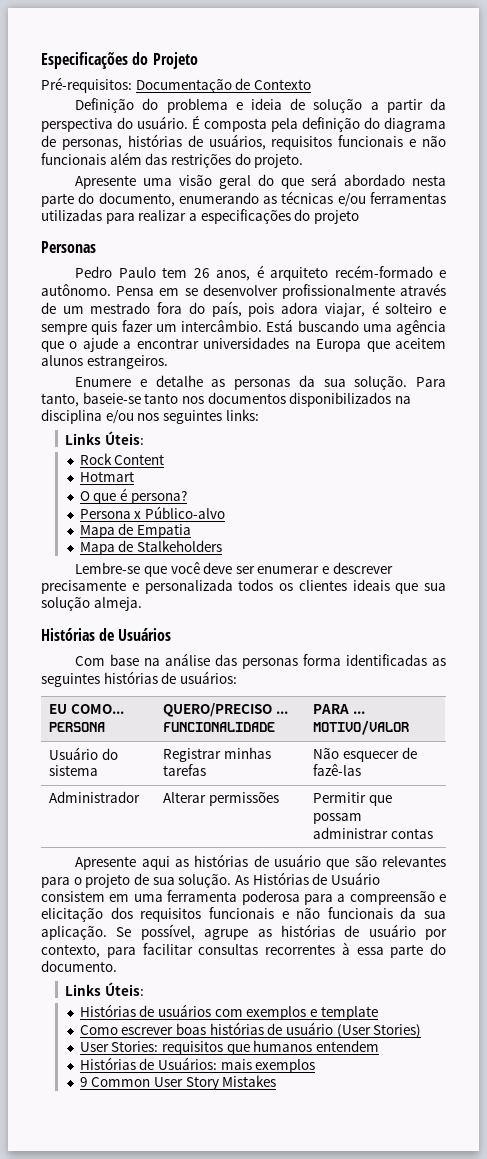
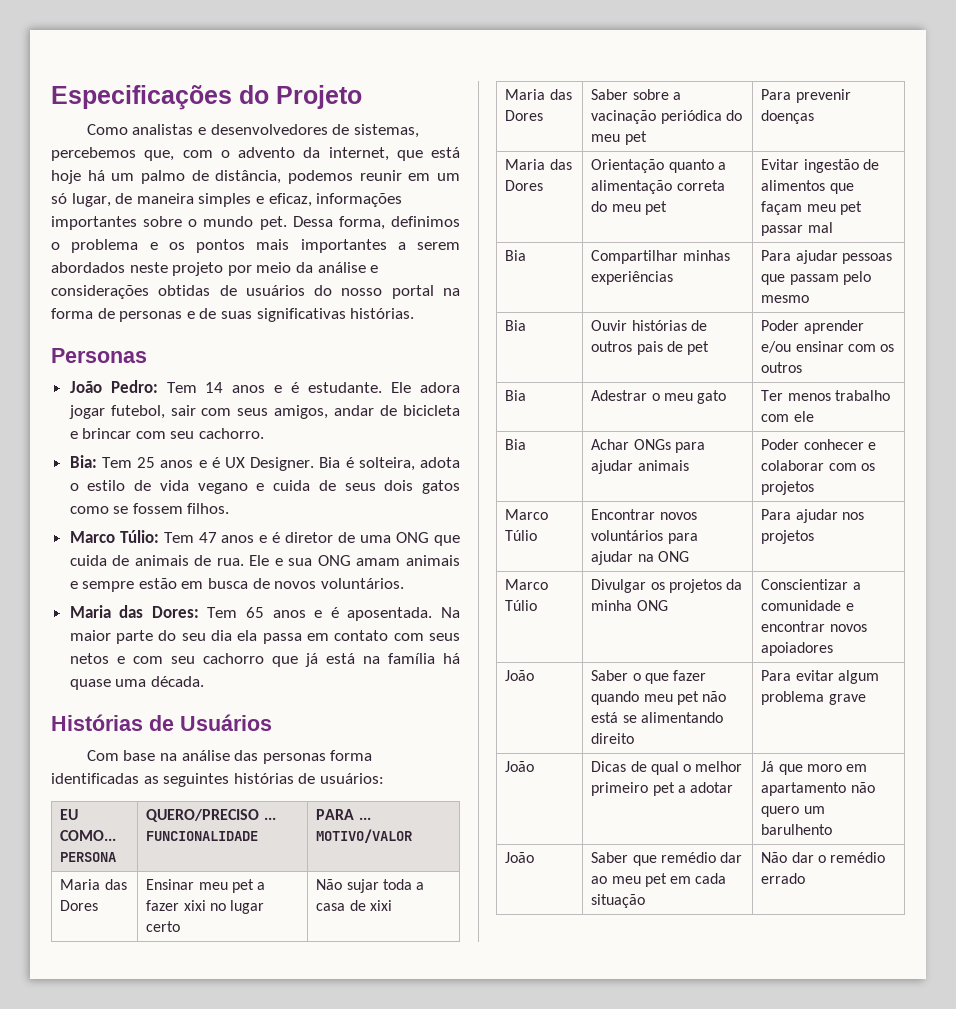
- Pré-requisitos: Documentação de Contexto
- Definição do problema e ideia de solução a partir da perspectiva do usuário. É composta pela definição do diagrama de personas, histórias de usuários, requisitos funcionais e não funcionais além das restrições do projeto.
- Apresente uma visão geral do que será abordado nesta parte do documento, enumerando as técnicas e/ou ferramentas utilizadas para realizar a especificações do projeto
+ Como analistas e desenvolvedores de sistemas, percebemos que, com o advento da internet, que está hoje há um palmo de distância, podemos reunir em um só lugar, de maneira simples e eficaz, informações importantes sobre o mundo pet. Dessa forma, definimos o problema e os pontos mais importantes a serem abordados neste projeto por meio da análise e considerações obtidas de usuários do nosso portal na forma de personas e de suas significativas histórias.
  Personas
- Pedro Paulo tem 26 anos, é arquiteto recém-formado e autônomo. Pensa em se desenvolver profissionalmente através de um mestrado fora do país, pois adora viajar, é solteiro e sempre quis fazer um intercâmbio. Está buscando uma agência que o ajude a encontrar universidades na Europa que aceitem alunos estrangeiros.
- Enumere e detalhe as personas da sua solução. Para tanto, baseie-se tanto nos documentos disponibilizados na disciplina e/ou nos seguintes links:
- Links Úteis:
- Rock Content
- Hotmart
- O que é persona?
- Persona x Público-alvo
- Mapa de Empatia
- Mapa de Stalkeholders
- Lembre-se que você deve ser enumerar e descrever precisamente e personalizada todos os clientes ideais que sua solução almeja.
+ João Pedro: Tem 14 anos e é estudante. Ele adora jogar futebol, sair com seus amigos, andar de bicicleta e brincar com seu cachorro.
+ Bia: Tem 25 anos e é UX Designer. Bia é solteira, adota o estilo de vida vegano e cuida de seus dois gatos como se fossem filhos.
+ Marco Túlio: Tem 47 anos e é diretor de uma ONG que cuida de animais de rua. Ele e sua ONG amam animais e sempre estão em busca de novos voluntários.
+ Maria das Dores: Tem 65 anos e é aposentada. Na maior parte do seu dia ela passa em contato com seus netos e com seu cachorro que já está na família há quase uma década.
- Usuário do sistema | Registrar minhas tarefas | Não esquecer de fazê-las
- Administrador | Alterar permissões | Permitir que possam administrar contas
- Apresente aqui as histórias de usuário que são relevantes para o projeto de sua solução. As Histórias de Usuário consistem em uma ferramenta poderosa para a compreensão e elicitação dos requisitos funcionais e não funcionais da sua aplicação. Se possível, agrupe as histórias de usuário por contexto, para facilitar consultas recorrentes à essa parte do documento.
- Links Úteis:
- Histórias de usuários com exemplos e template
- Como escrever boas histórias de usuário (User Stories)
- User Stories: requisitos que humanos entendem
- Histórias de Usuários: mais exemplos
- 9 Common User Story Mistakes
+ Maria das Dores | Ensinar meu pet a fazer xixi no lugar certo | Não sujar toda a casa de xixi
+ Maria das Dores | Saber sobre a vacinação periódica do meu pet | Para prevenir doenças
+ Maria das Dores | Orientação quanto a alimentação correta do meu pet | Evitar ingestão de alimentos que façam meu pet passar mal
+ Bia | Compartilhar minhas experiências | Para ajudar pessoas que passam pelo mesmo
+ Bia | Ouvir histórias de outros pais de pet | Poder aprender e/ou ensinar com os outros
+ Bia | Adestrar o meu gato | Ter menos trabalho com ele
+ Bia | Achar ONGs para ajudar animais | Poder conhecer e colaborar com os projetos
+ Marco Túlio | Encontrar novos voluntários para ajudar na ONG | Para ajudar nos projetos
+ Marco Túlio | Divulgar os projetos da minha ONG | Conscientizar a comunidade e encontrar novos apoiadores
+ João | Saber o que fazer quando meu pet não está se alimentando direito | Para evitar algum problema grave
+ João | Dicas de qual o melhor primeiro pet a adotar | Já que moro em apartamento não quero um barulhento
+ João | Saber que remédio dar ao meu pet em cada situação | Não dar o remédio errado

